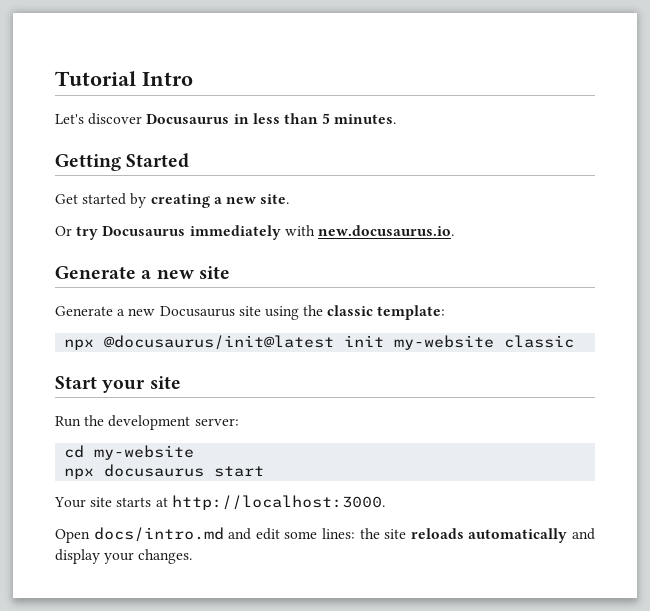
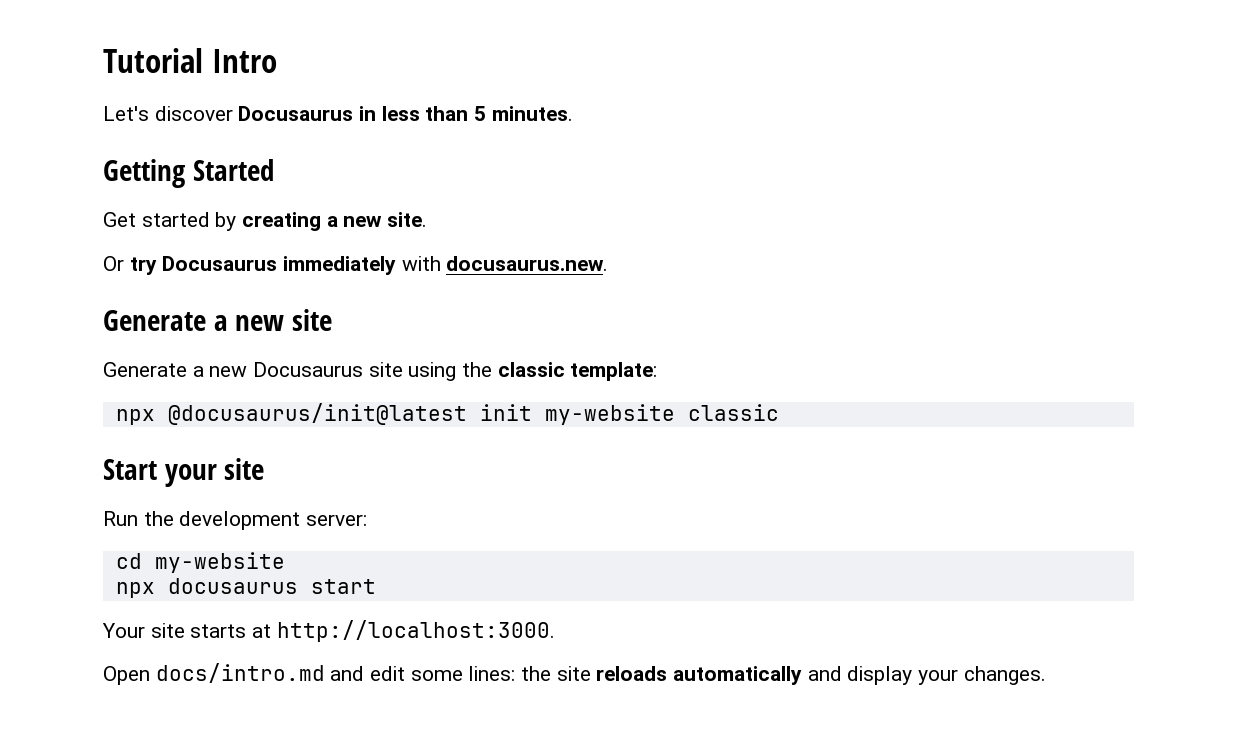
- Or try Docusaurus immediately with new.docusaurus.io.
+ Or try Docusaurus immediately with docusaurus.new.

